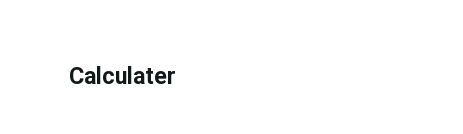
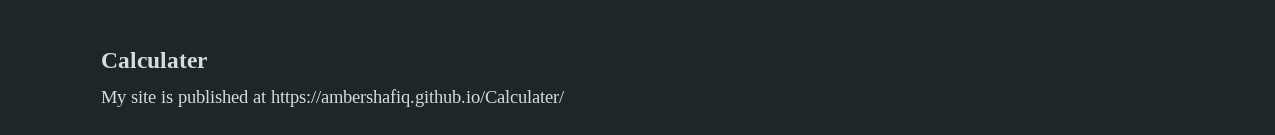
+ My site is published at https://ambershafiq.github.io/Calculater/

